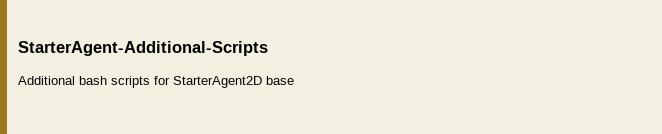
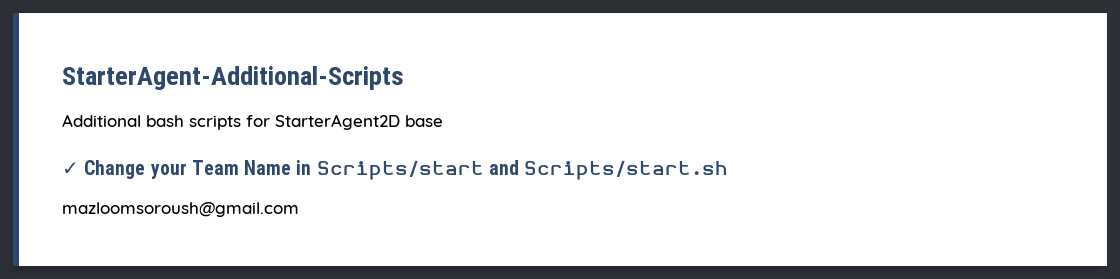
+ ✓ Change your Team Name in Scripts/start and Scripts/start.sh
+ mazloomsoroush@gmail.com

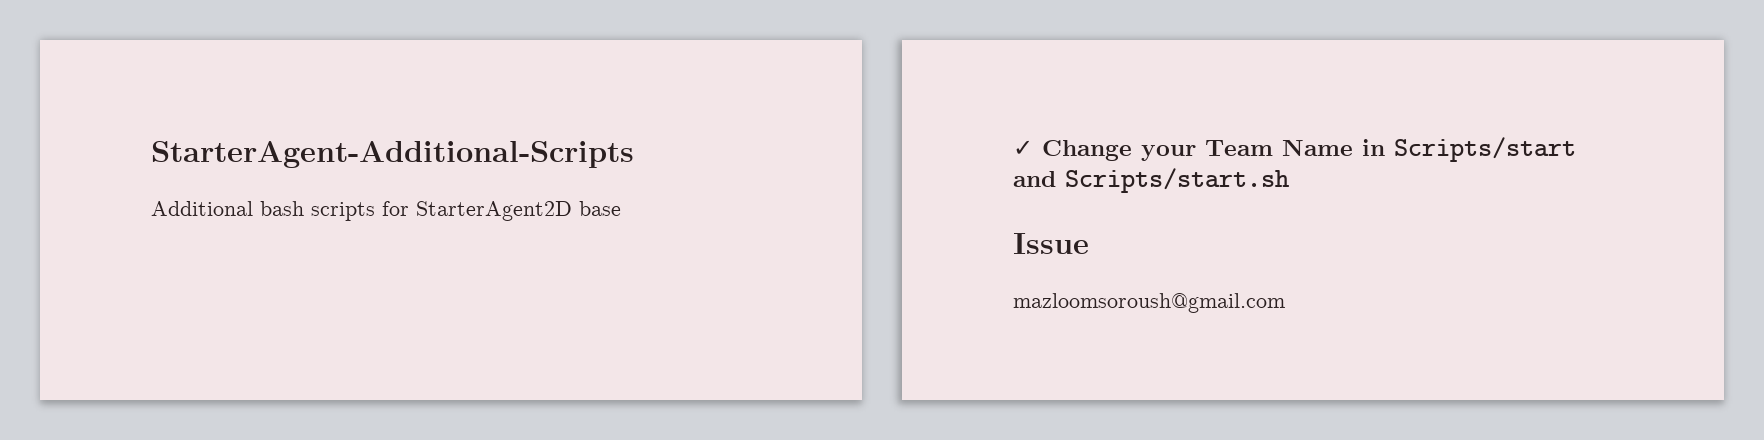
+ Issue

